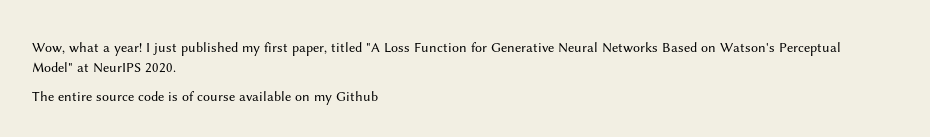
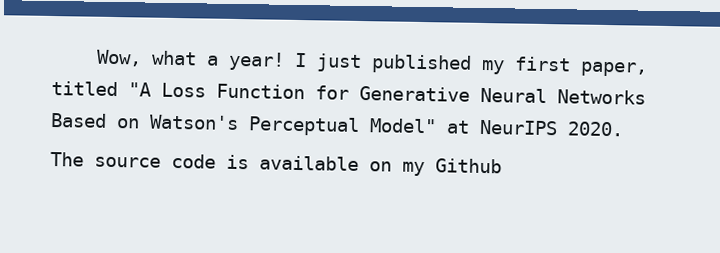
- The entire source code is of course available on my Github
+ The source code is available on my Github

